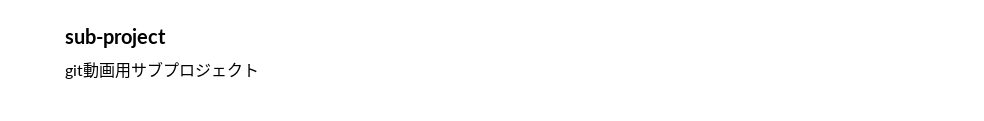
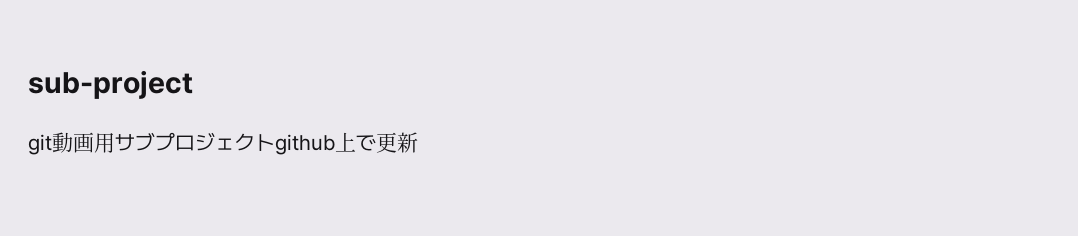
- git動画用サブプロジェクト
+ git動画用サブプロジェクトgithub上で更新

